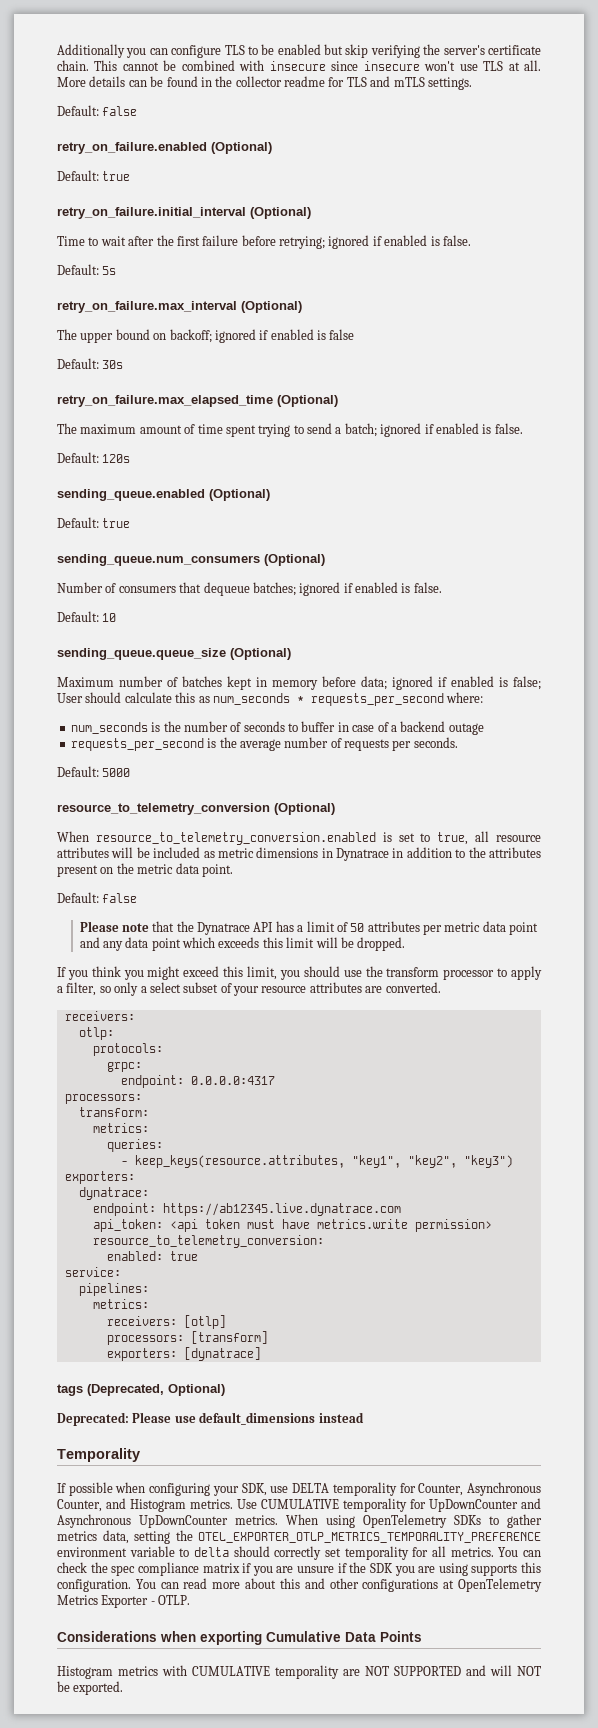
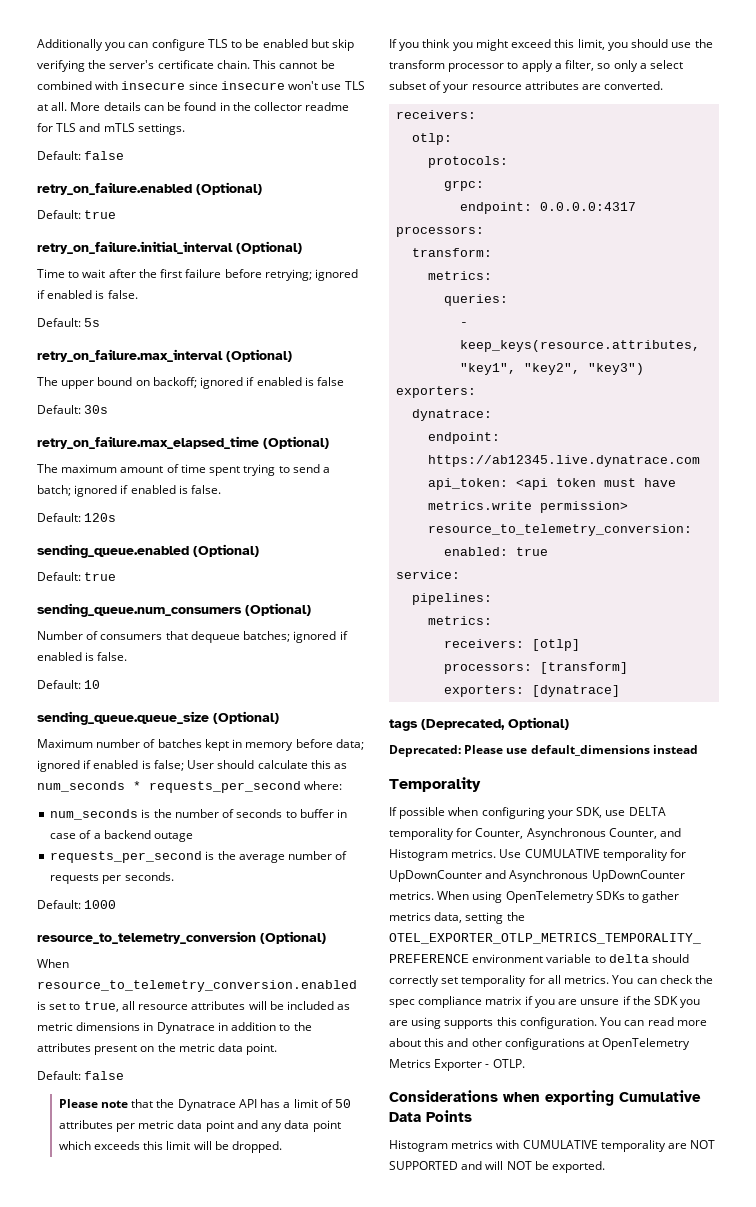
- Default: 5000
+ Default: 1000

